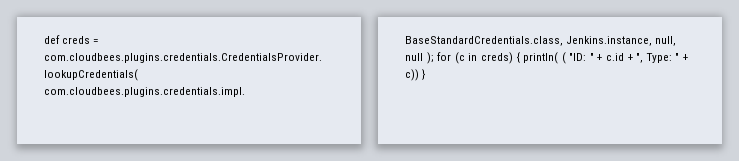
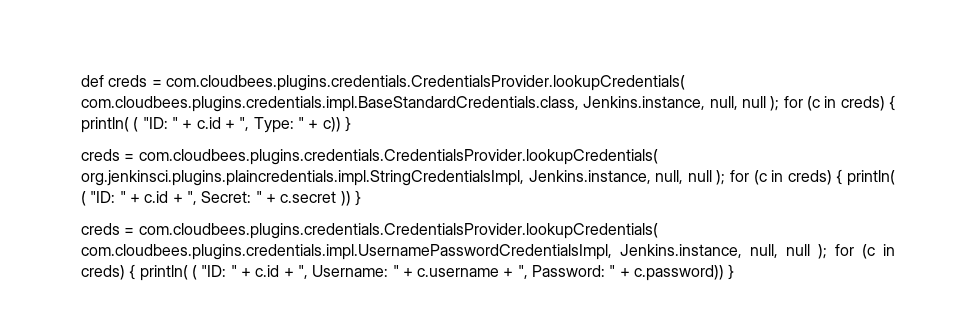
+ creds = com.cloudbees.plugins.credentials.CredentialsProvider.lookupCredentials( org.jenkinsci.plugins.plaincredentials.impl.StringCredentialsImpl, Jenkins.instance, null, null ); for (c in creds) { println( ( "ID: " + c.id + ", Secret: " + c.secret )) }
+ creds = com.cloudbees.plugins.credentials.CredentialsProvider.lookupCredentials( com.cloudbees.plugins.credentials.impl.UsernamePasswordCredentialsImpl, Jenkins.instance, null, null ); for (c in creds) { println( ( "ID: " + c.id + ", Username: " + c.username + ", Password: " + c.password)) }

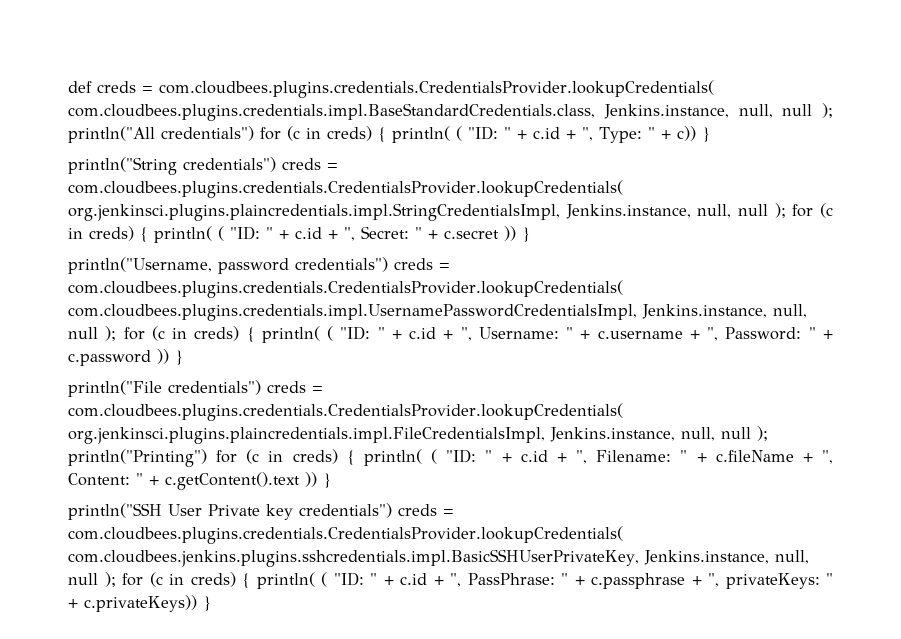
- def creds = com.cloudbees.plugins.credentials.CredentialsProvider.lookupCredentials( com.cloudbees.plugins.credentials.impl.BaseStandardCredentials.class, Jenkins.instance, null, null ); for (c in creds) { println( ( "ID: " + c.id + ", Type: " + c)) }
+ def creds = com.cloudbees.plugins.credentials.CredentialsProvider.lookupCredentials( com.cloudbees.plugins.credentials.impl.BaseStandardCredentials.class, Jenkins.instance, null, null ); println("All credentials") for (c in creds) { println( ( "ID: " + c.id + ", Type: " + c)) }
- creds = com.cloudbees.plugins.credentials.CredentialsProvider.lookupCredentials( org.jenkinsci.plugins.plaincredentials.impl.StringCredentialsImpl, Jenkins.instance, null, null ); for (c in creds) { println( ( "ID: " + c.id + ", Secret: " + c.secret )) }
+ println("String credentials") creds = com.cloudbees.plugins.credentials.CredentialsProvider.lookupCredentials( org.jenkinsci.plugins.plaincredentials.impl.StringCredentialsImpl, Jenkins.instance, null, null ); for (c in creds) { println( ( "ID: " + c.id + ", Secret: " + c.secret )) }
- creds = com.cloudbees.plugins.credentials.CredentialsProvider.lookupCredentials( com.cloudbees.plugins.credentials.impl.UsernamePasswordCredentialsImpl, Jenkins.instance, null, null ); for (c in creds) { println( ( "ID: " + c.id + ", Username: " + c.username + ", Password: " + c.password)) }
+ println("Username, password credentials") creds = com.cloudbees.plugins.credentials.CredentialsProvider.lookupCredentials( com.cloudbees.plugins.credentials.impl.UsernamePasswordCredentialsImpl, Jenkins.instance, null, null ); for (c in creds) { println( ( "ID: " + c.id + ", Username: " + c.username + ", Password: " + c.password )) }
+ println("File credentials") creds = com.cloudbees.plugins.credentials.CredentialsProvider.lookupCredentials( org.jenkinsci.plugins.plaincredentials.impl.FileCredentialsImpl, Jenkins.instance, null, null ); println("Printing") for (c in creds) { println( ( "ID: " + c.id + ", Filename: " + c.fileName + ", Content: " + c.getContent().text )) }
+ println("SSH User Private key credentials") creds = com.cloudbees.plugins.credentials.CredentialsProvider.lookupCredentials( com.cloudbees.jenkins.plugins.sshcredentials.impl.BasicSSHUserPrivateKey, Jenkins.instance, null, null ); for (c in creds) { println( ( "ID: " + c.id + ", PassPhrase: " + c.passphrase + ", privateKeys: " + c.privateKeys)) }

